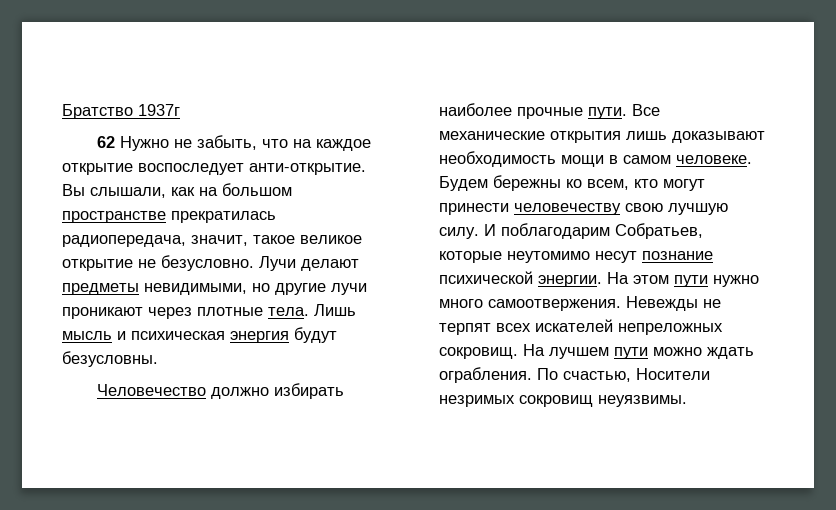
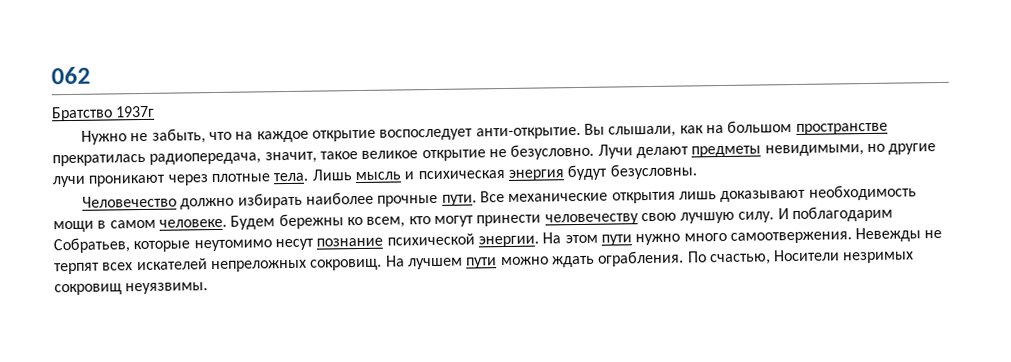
+ 062
- 62 Нужно не забыть, что на каждое открытие воспоследует анти-открытие.
+ Нужно не забыть, что на каждое открытие воспоследует анти-открытие.

